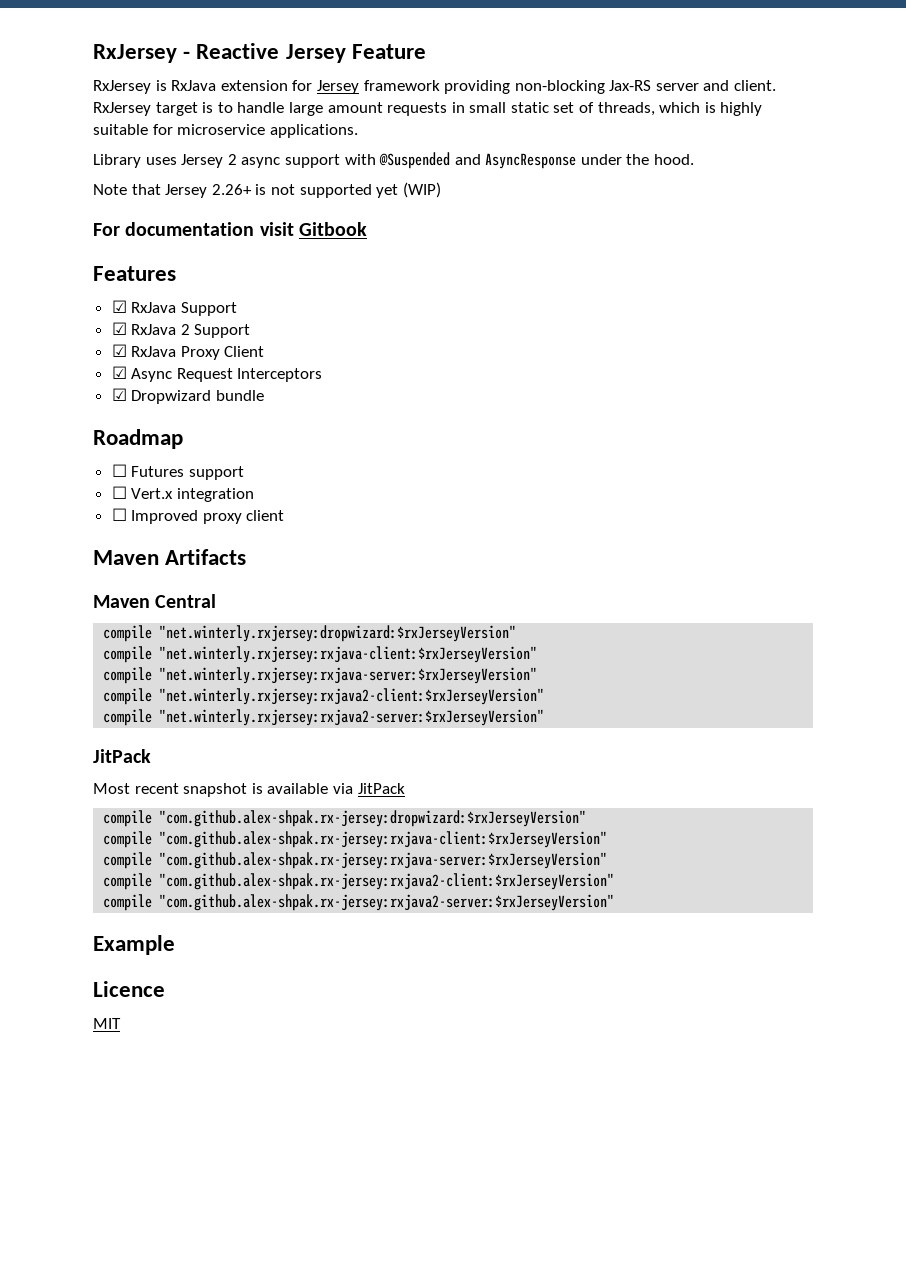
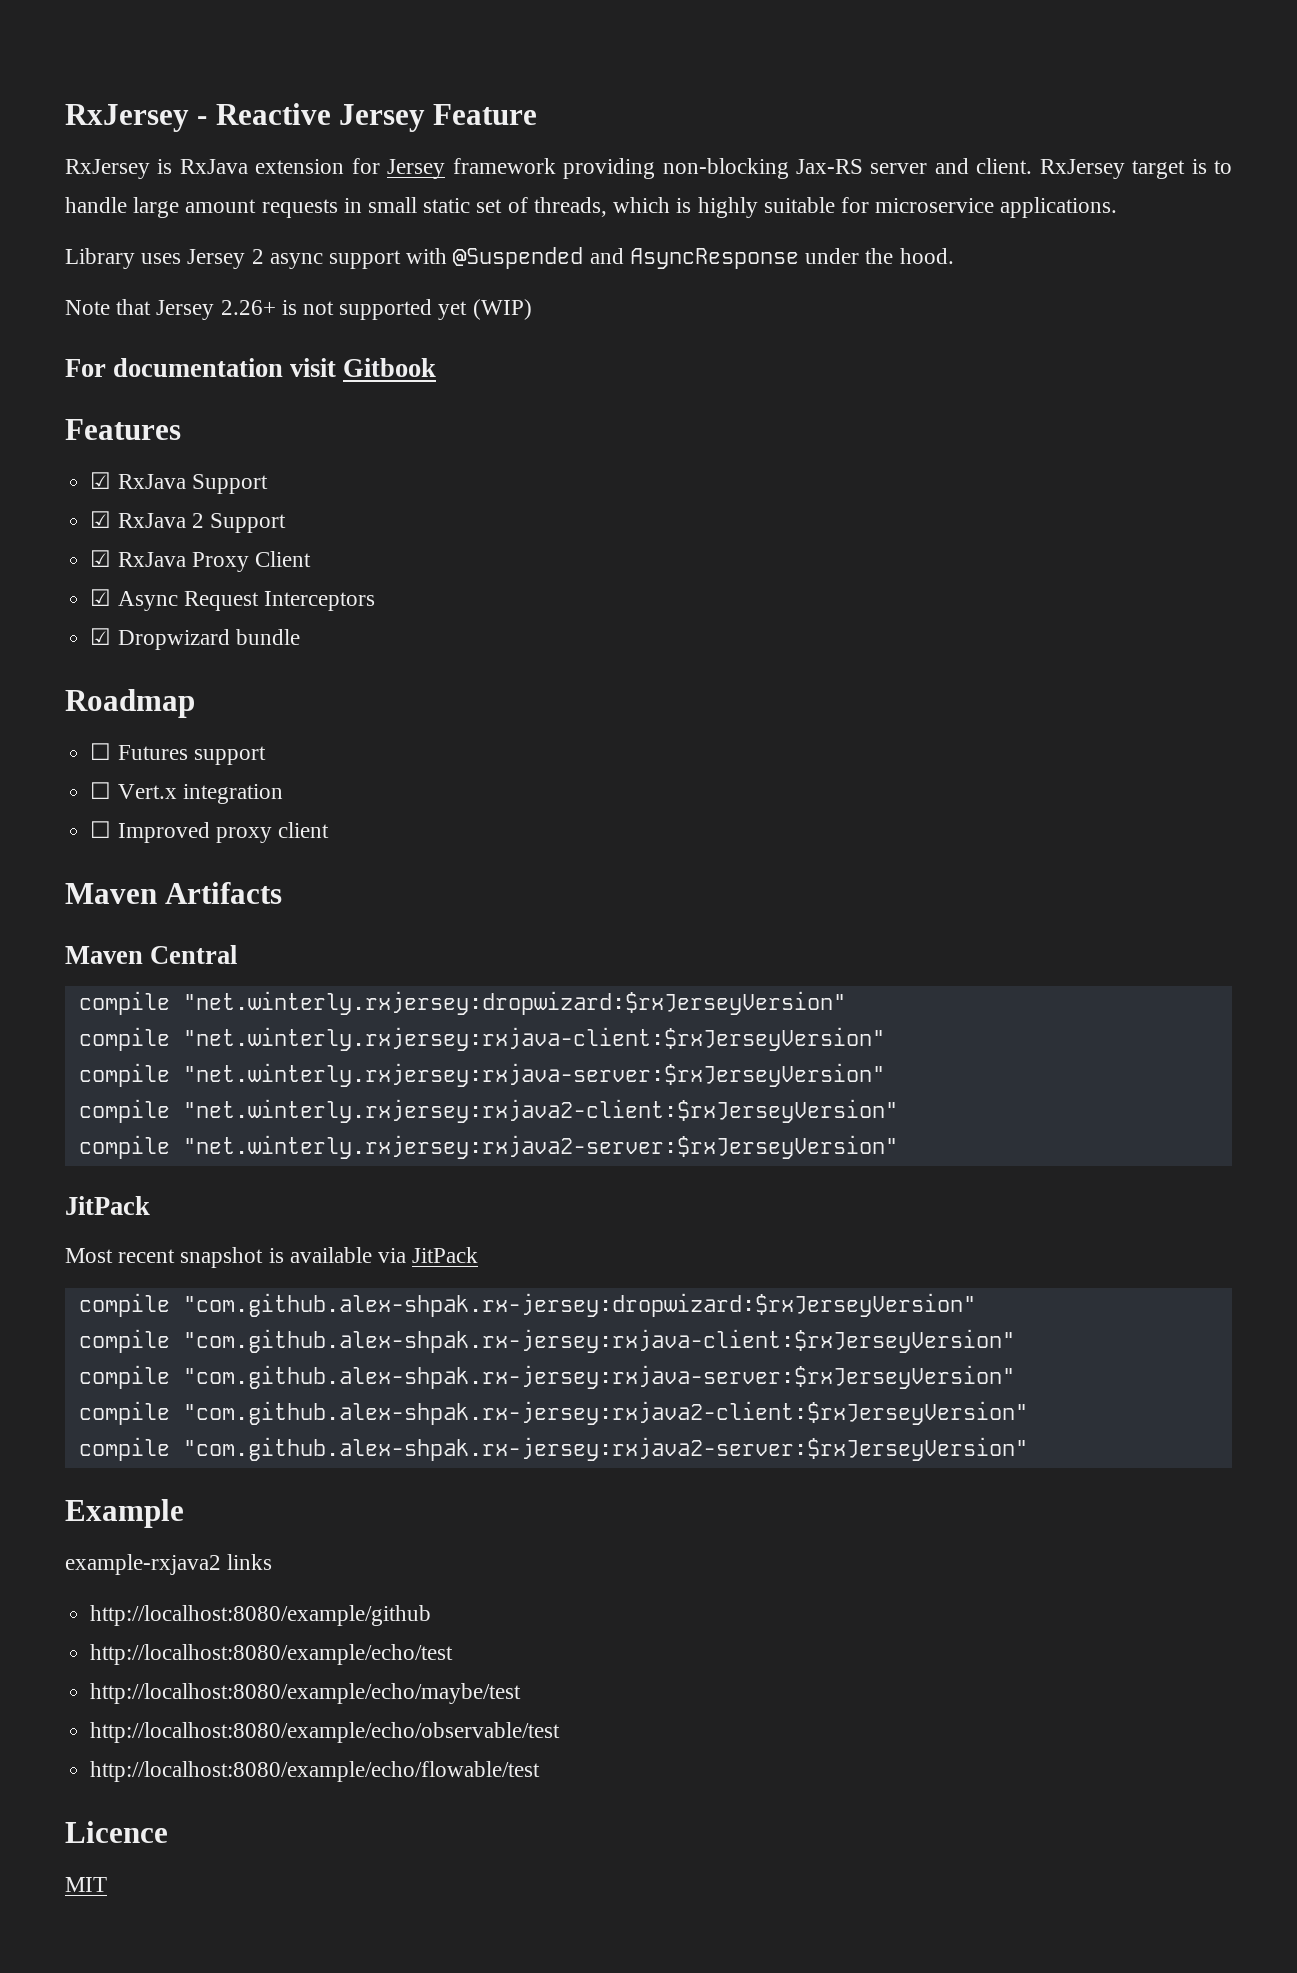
+ example-rxjava2 links
+ http://localhost:8080/example/github
+ http://localhost:8080/example/echo/test
+ http://localhost:8080/example/echo/maybe/test
+ http://localhost:8080/example/echo/observable/test
+ http://localhost:8080/example/echo/flowable/test

